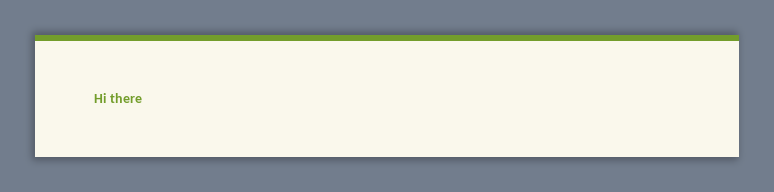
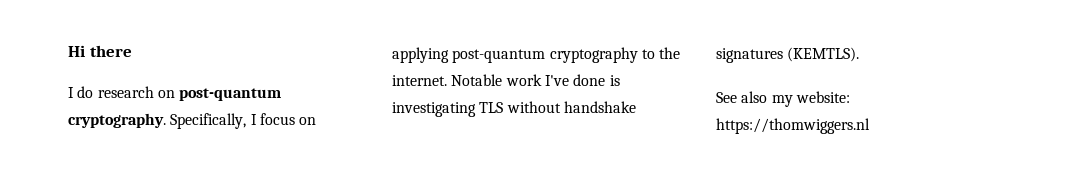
+ I do research on post-quantum cryptography. Specifically, I focus on applying post-quantum cryptography to the internet. Notable work I've done is investigating TLS without handshake signatures (KEMTLS).
+ See also my website: https://thomwiggers.nl

